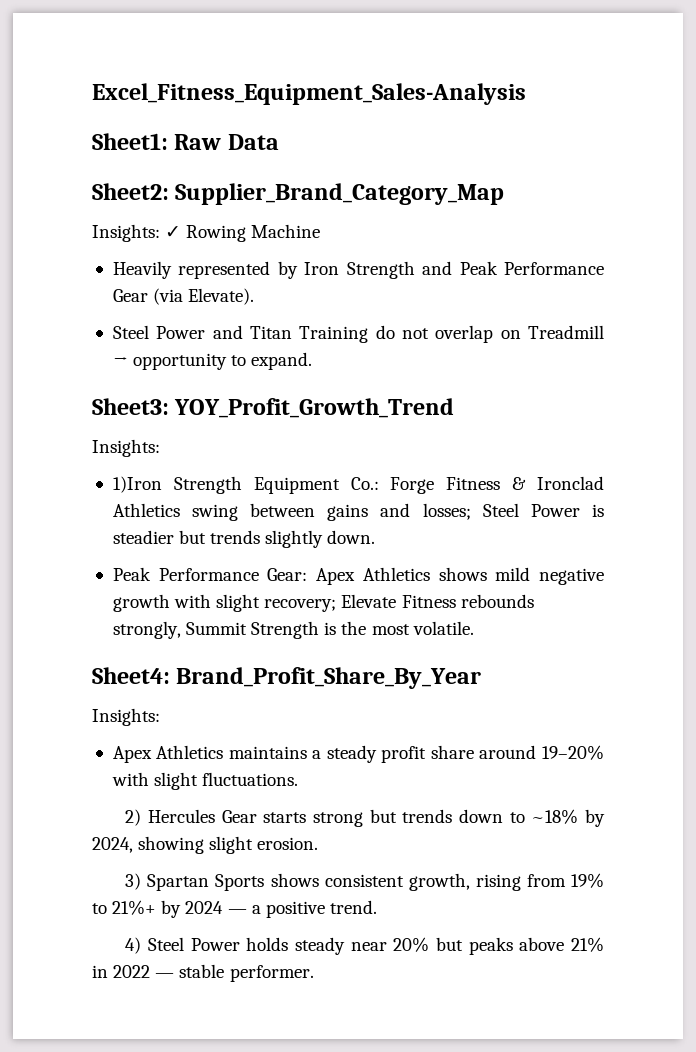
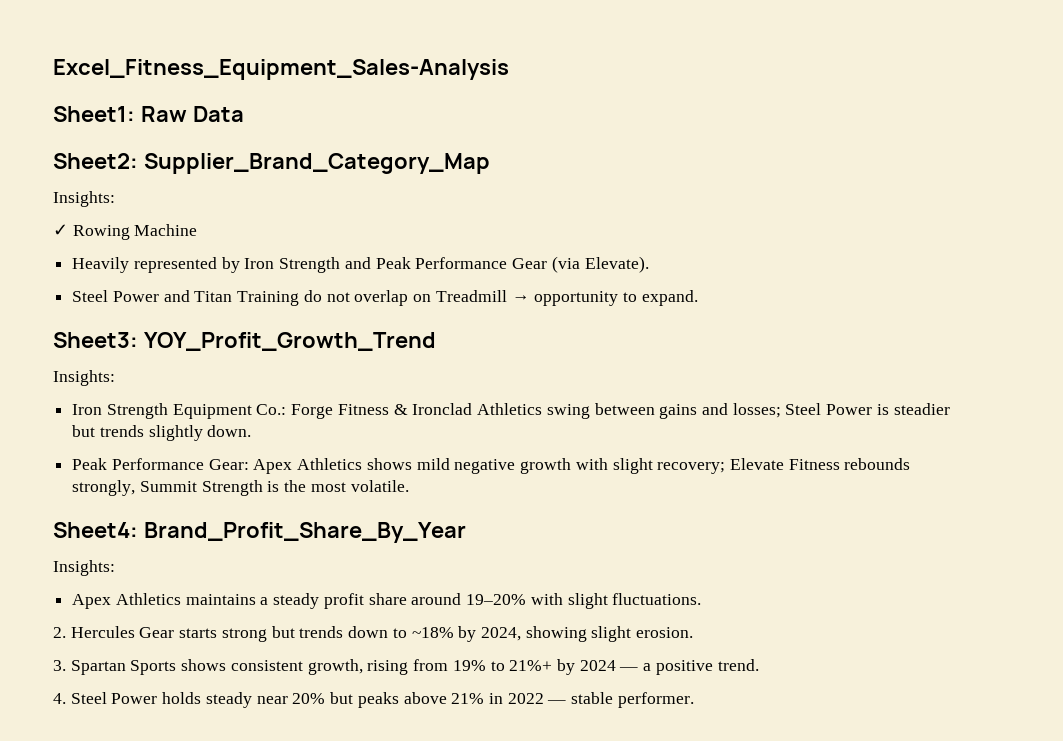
  Sheet2: Supplier_Brand_Category_Map
- Insights: ✓ Rowing Machine
+ Insights:
+ ✓ Rowing Machine
- 1)Iron Strength Equipment Co.: Forge Fitness & Ironclad Athletics swing between gains and losses; Steel Power is steadier but trends slightly down.
+ Iron Strength Equipment Co.: Forge Fitness & Ironclad Athletics swing between gains and losses; Steel Power is steadier but trends slightly down.
- 2) Hercules Gear starts strong but trends down to ~18% by 2024, showing slight erosion.
+ 2. Hercules Gear starts strong but trends down to ~18% by 2024, showing slight erosion.
- 3) Spartan Sports shows consistent growth, rising from 19% to 21%+ by 2024 — a positive trend.
+ 3. Spartan Sports shows consistent growth, rising from 19% to 21%+ by 2024 — a positive trend.
- 4) Steel Power holds steady near 20% but peaks above 21% in 2022 — stable performer.
+ 4. Steel Power holds steady near 20% but peaks above 21% in 2022 — stable performer.

